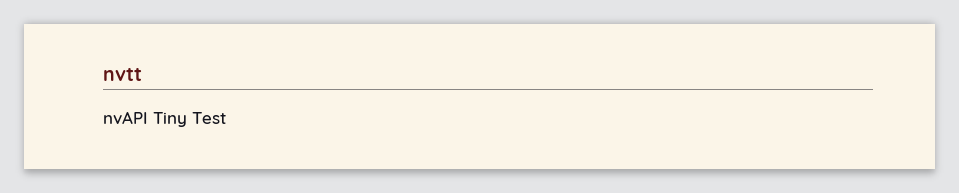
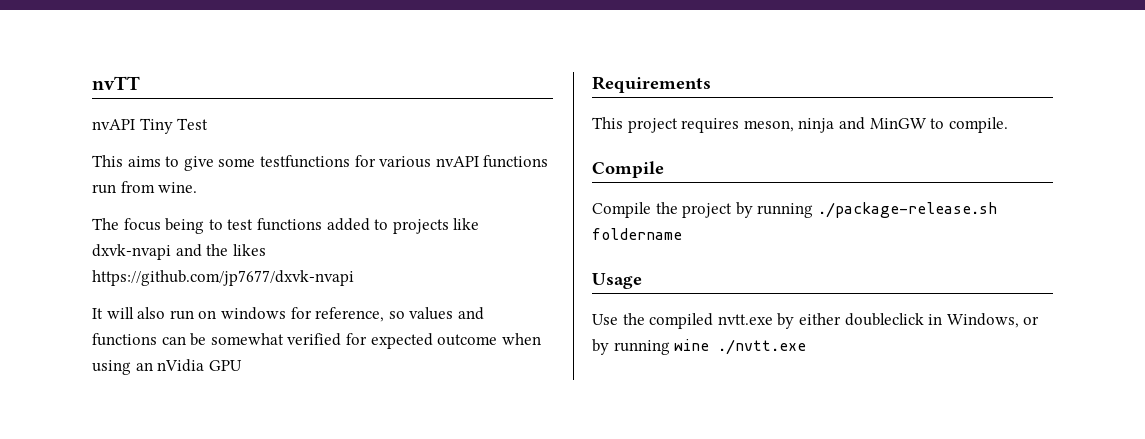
- nvtt
+ nvTT
+ This aims to give some testfunctions for various nvAPI functions run from wine.
+ The focus being to test functions added to projects like dxvk-nvapi and the likes
+ https://github.com/jp7677/dxvk-nvapi
+ It will also run on windows for reference, so values and functions can be somewhat verified for expected outcome when using an nVidia GPU
+ Requirements
+ This project requires meson, ninja and MinGW to compile.
+ Compile
+ Compile the project by running ./package-release.sh foldername
+ Usage
+ Use the compiled nvtt.exe by either doubleclick in Windows, or by running wine ./nvtt.exe

